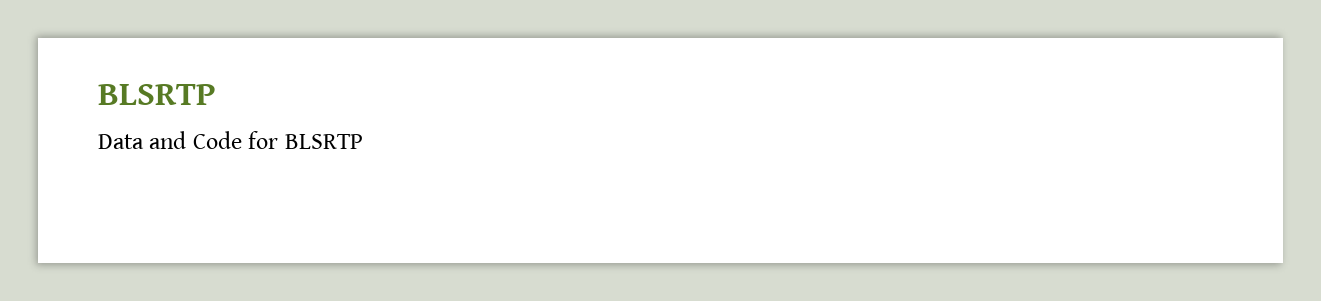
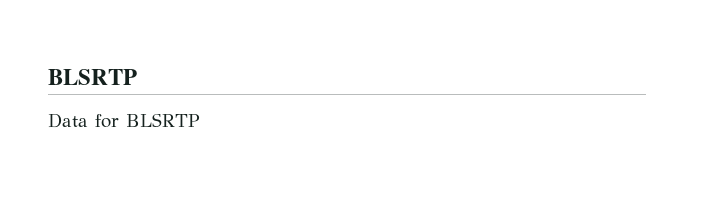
- Data and Code for BLSRTP
+ Data for BLSRTP

